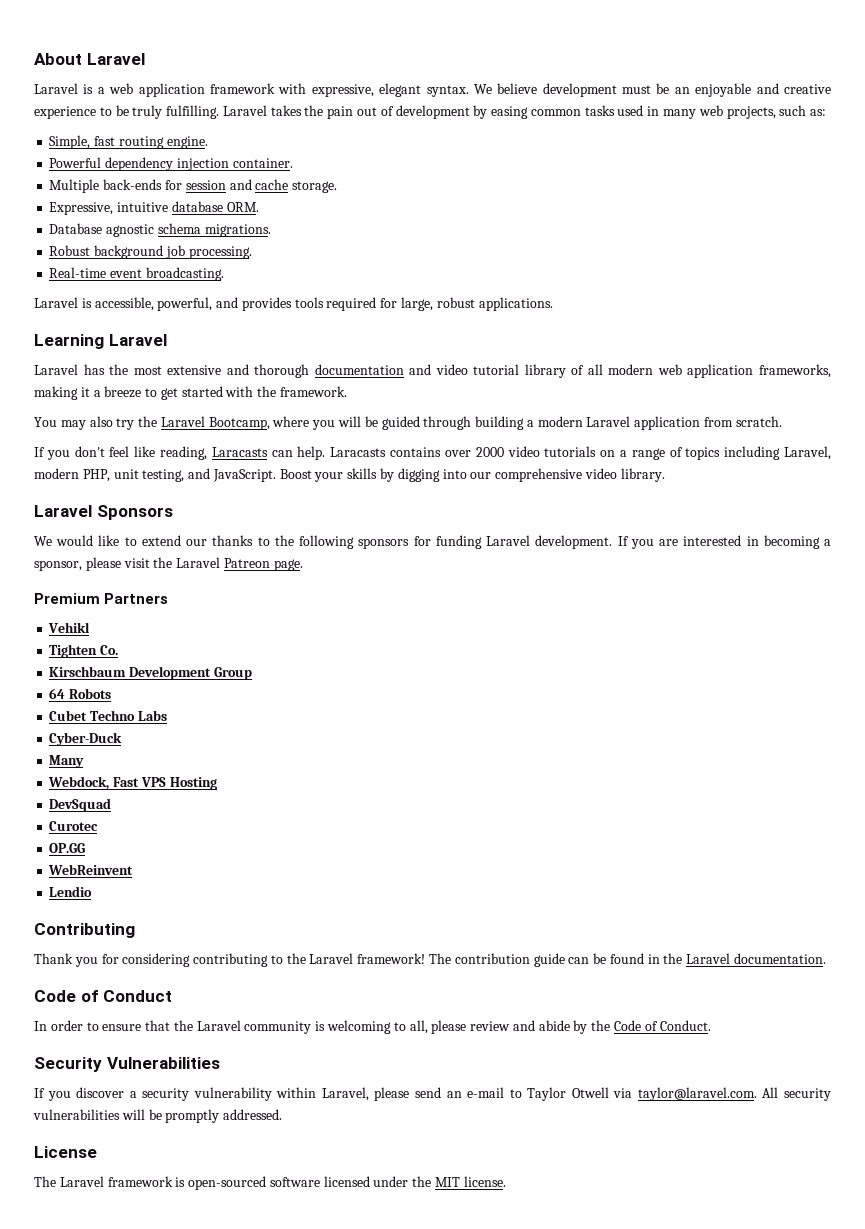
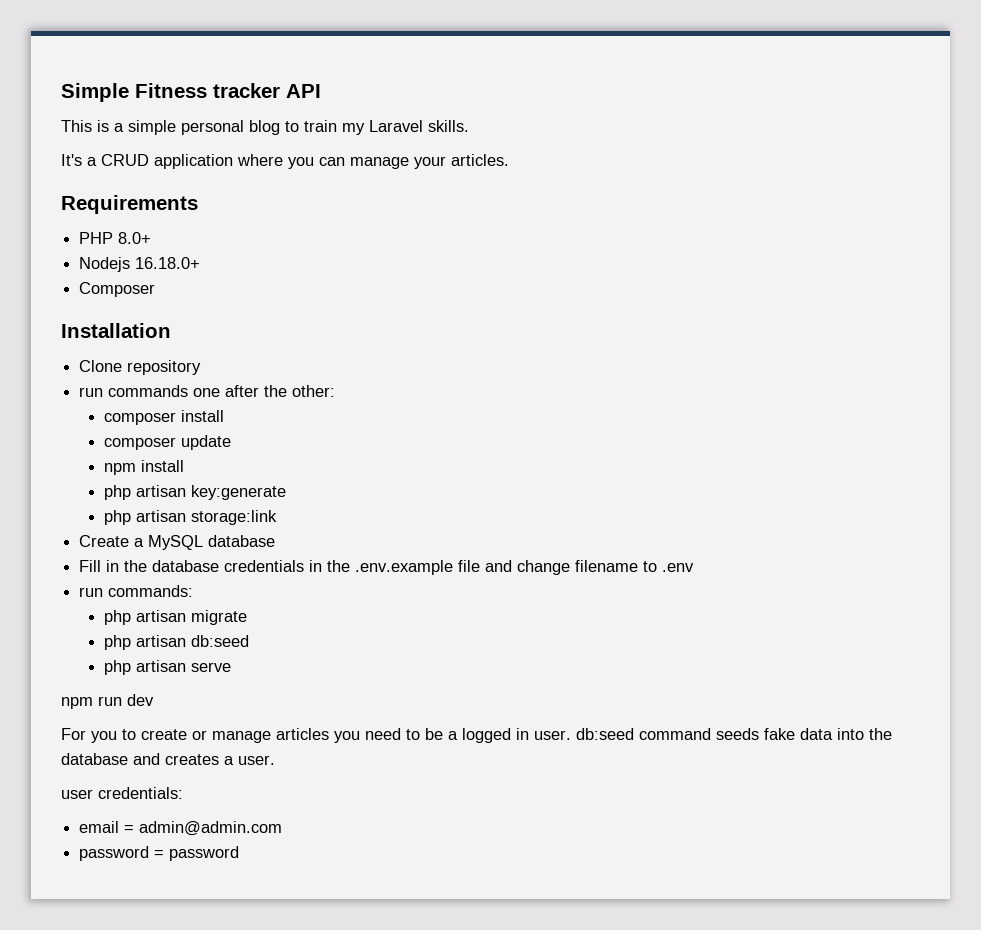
- About Laravel
- Laravel is a web application framework with expressive, elegant syntax. We believe development must be an enjoyable and creative experience to be truly fulfilling. Laravel takes the pain out of development by easing common tasks used in many web projects, such as:
- Simple, fast routing engine.
- Powerful dependency injection container.
- Multiple back-ends for session and cache storage.
- Expressive, intuitive database ORM.
- Database agnostic schema migrations.
- Robust background job processing.
- Real-time event broadcasting.
- Laravel is accessible, powerful, and provides tools required for large, robust applications.
- Learning Laravel
- Laravel has the most extensive and thorough documentation and video tutorial library of all modern web application frameworks, making it a breeze to get started with the framework.
- You may also try the Laravel Bootcamp, where you will be guided through building a modern Laravel application from scratch.
- If you don't feel like reading, Laracasts can help. Laracasts contains over 2000 video tutorials on a range of topics including Laravel, modern PHP, unit testing, and JavaScript. Boost your skills by digging into our comprehensive video library.
- Laravel Sponsors
- We would like to extend our thanks to the following sponsors for funding Laravel development. If you are interested in becoming a sponsor, please visit the Laravel Patreon page.
- Premium Partners
- Vehikl
- Tighten Co.
- Kirschbaum Development Group
- 64 Robots
- Cubet Techno Labs
- Cyber-Duck
- Many
- Webdock, Fast VPS Hosting
- DevSquad
- Curotec
- OP.GG
- WebReinvent
- Lendio
- Contributing
- Thank you for considering contributing to the Laravel framework! The contribution guide can be found in the Laravel documentation.
- Code of Conduct
- In order to ensure that the Laravel community is welcoming to all, please review and abide by the Code of Conduct.
- Security Vulnerabilities
- If you discover a security vulnerability within Laravel, please send an e-mail to Taylor Otwell via taylor@laravel.com. All security vulnerabilities will be promptly addressed.
- License
- The Laravel framework is open-sourced software licensed under the MIT license.
+ Simple Fitness tracker API
+ This is a simple personal blog to train my Laravel skills.
+ It's a CRUD application where you can manage your articles.
+ Requirements
+ PHP 8.0+
+ Nodejs 16.18.0+
+ Composer
+ Installation
+ Clone repository
+ run commands one after the other:
+ composer install
+ composer update
+ npm install
+ php artisan key:generate
+ php artisan storage:link
+ Create a MySQL database
+ Fill in the database credentials in the .env.example file and change filename to .env
+ run commands:
+ php artisan migrate
+ php artisan db:seed
+ php artisan serve
+ npm run dev
+ For you to create or manage articles you need to be a logged in user. db:seed command seeds fake data into the database and creates a user.
+ user credentials:
+ email = admin@admin.com
+ password = password

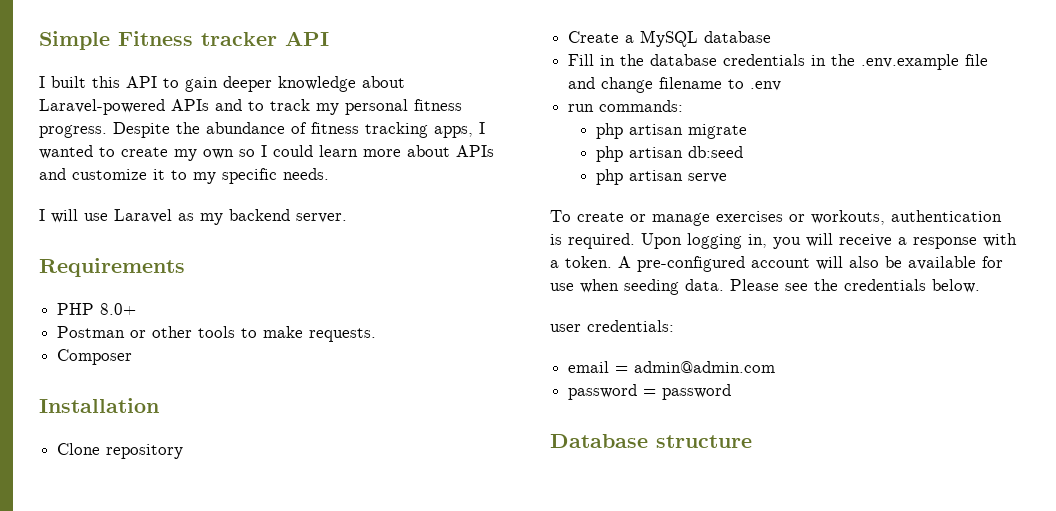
- This is a simple personal blog to train my Laravel skills.
- It's a CRUD application where you can manage your articles.
+ I built this API to gain deeper knowledge about Laravel-powered APIs and to track my personal fitness progress. Despite the abundance of fitness tracking apps, I wanted to create my own so I could learn more about APIs and customize it to my specific needs.
+ I will use Laravel as my backend server.
  Requirements
  PHP 8.0+
- Nodejs 16.18.0+
+ Postman or other tools to make requests.
  Composer
  Installation
  Clone repository
- run commands one after the other:
- composer install
- composer update
- npm install
- php artisan key:generate
- php artisan storage:link
- npm run dev
- For you to create or manage articles you need to be a logged in user. db:seed command seeds fake data into the database and creates a user.
+ To create or manage exercises or workouts, authentication is required. Upon logging in, you will receive a response with a token. A pre-configured account will also be available for use when seeding data. Please see the credentials below.
+ Database structure

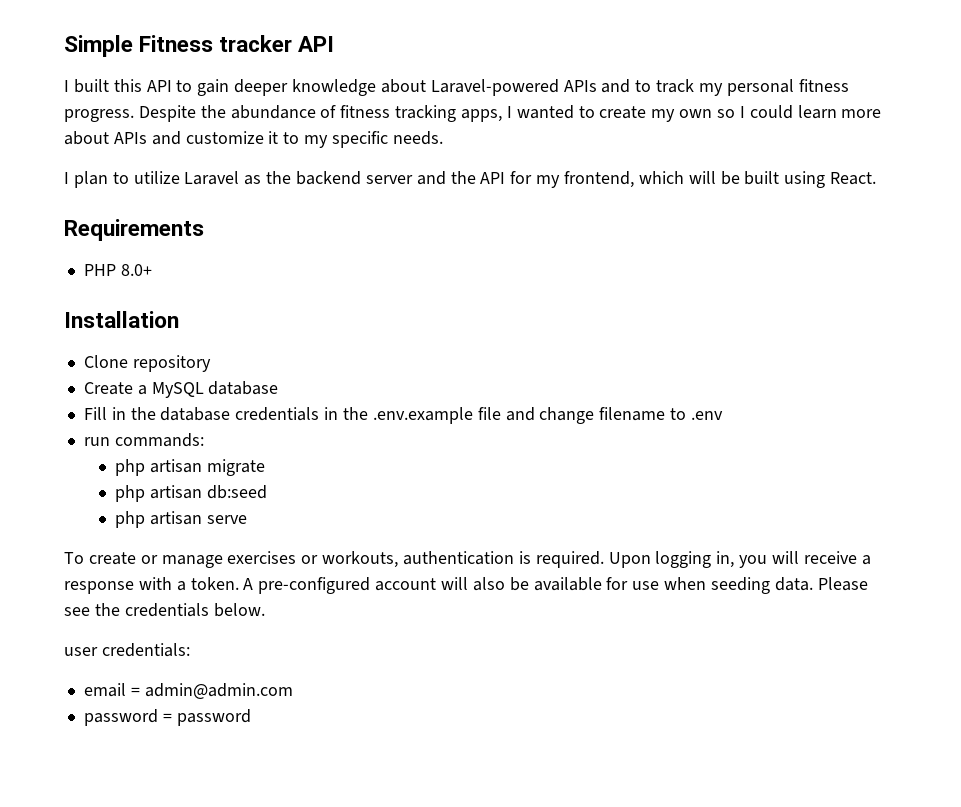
- I will use Laravel as my backend server.
+ I plan to utilize Laravel as the backend server and the API for my frontend, which will be built using React.
  Requirements
  PHP 8.0+
- Postman or other tools to make requests.
- Composer
- Database structure

